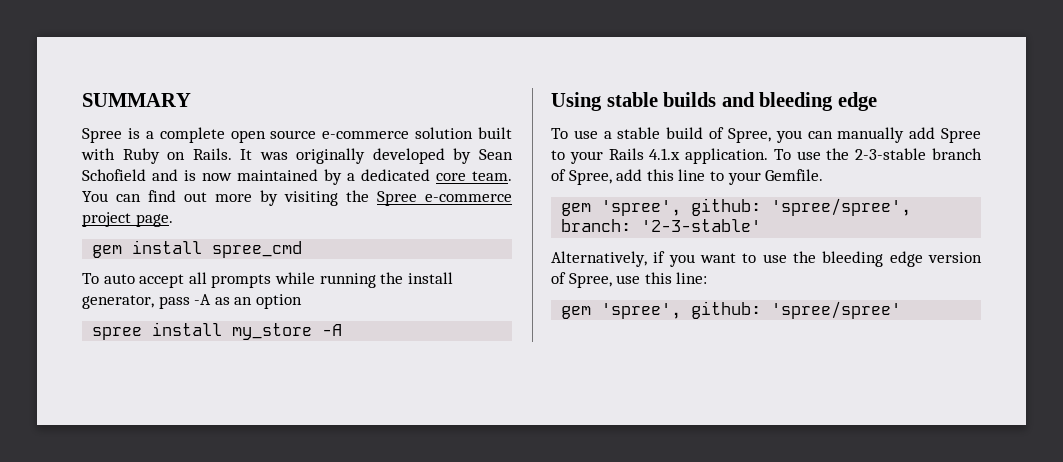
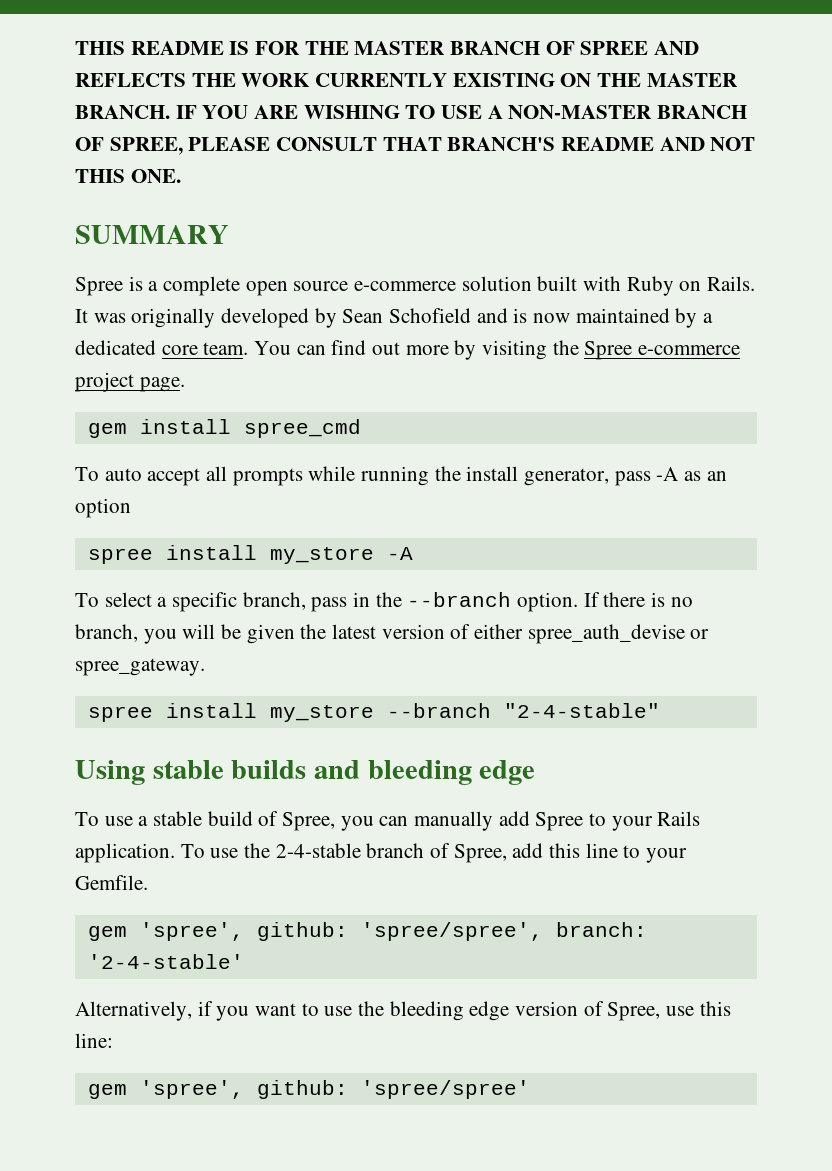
+ THIS README IS FOR THE MASTER BRANCH OF SPREE AND REFLECTS THE WORK CURRENTLY EXISTING ON THE MASTER BRANCH. IF YOU ARE WISHING TO USE A NON-MASTER BRANCH OF SPREE, PLEASE CONSULT THAT BRANCH'S README AND NOT THIS ONE.
+ To select a specific branch, pass in the --branch option. If there is no branch, you will be given the latest version of either spree_auth_devise or spree_gateway.
+ spree install my_store --branch "2-4-stable"
- To use a stable build of Spree, you can manually add Spree to your Rails 4.1.x application.
+ To use a stable build of Spree, you can manually add Spree to your Rails application.
- To use the 2-3-stable branch of Spree, add this line to your Gemfile.
+ To use the 2-4-stable branch of Spree, add this line to your Gemfile.
- gem 'spree', github: 'spree/spree', branch: '2-3-stable'
+ gem 'spree', github: 'spree/spree', branch: '2-4-stable'

